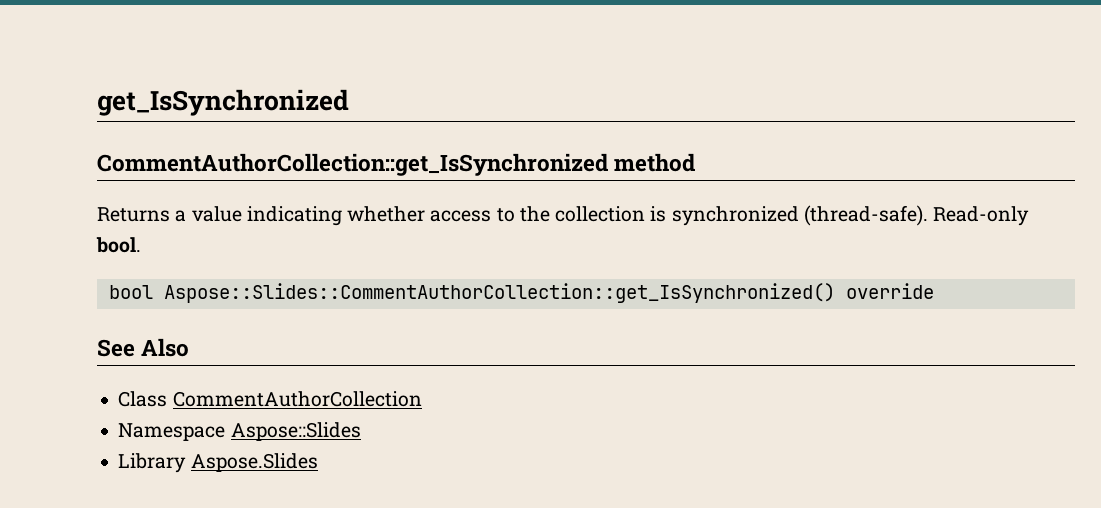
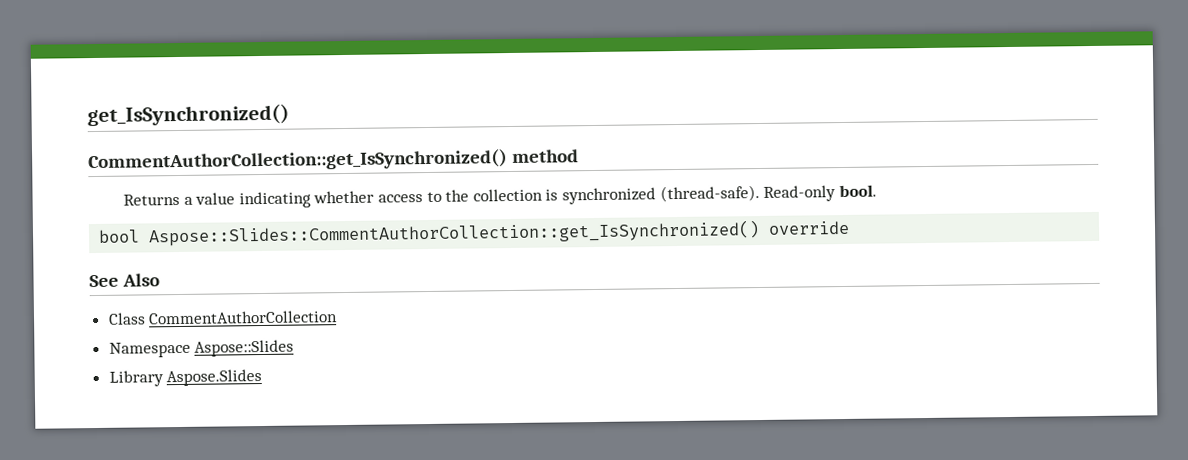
- get_IsSynchronized
- CommentAuthorCollection::get_IsSynchronized method
+ get_IsSynchronized()
+ CommentAuthorCollection::get_IsSynchronized() method

